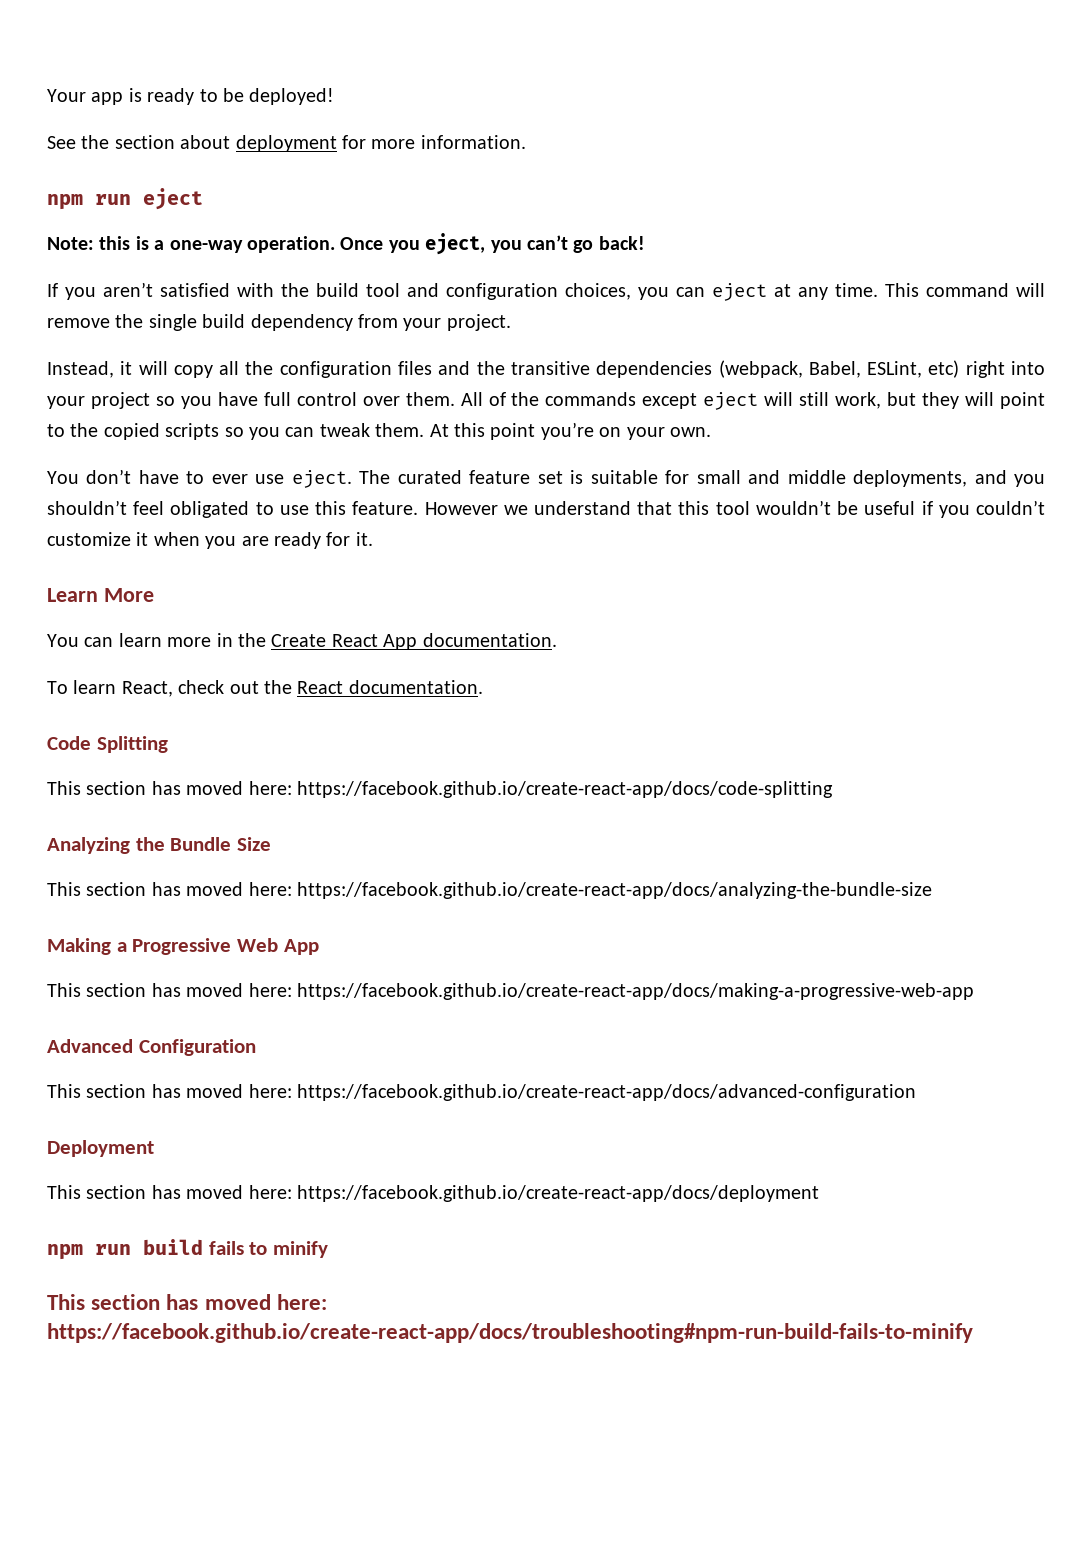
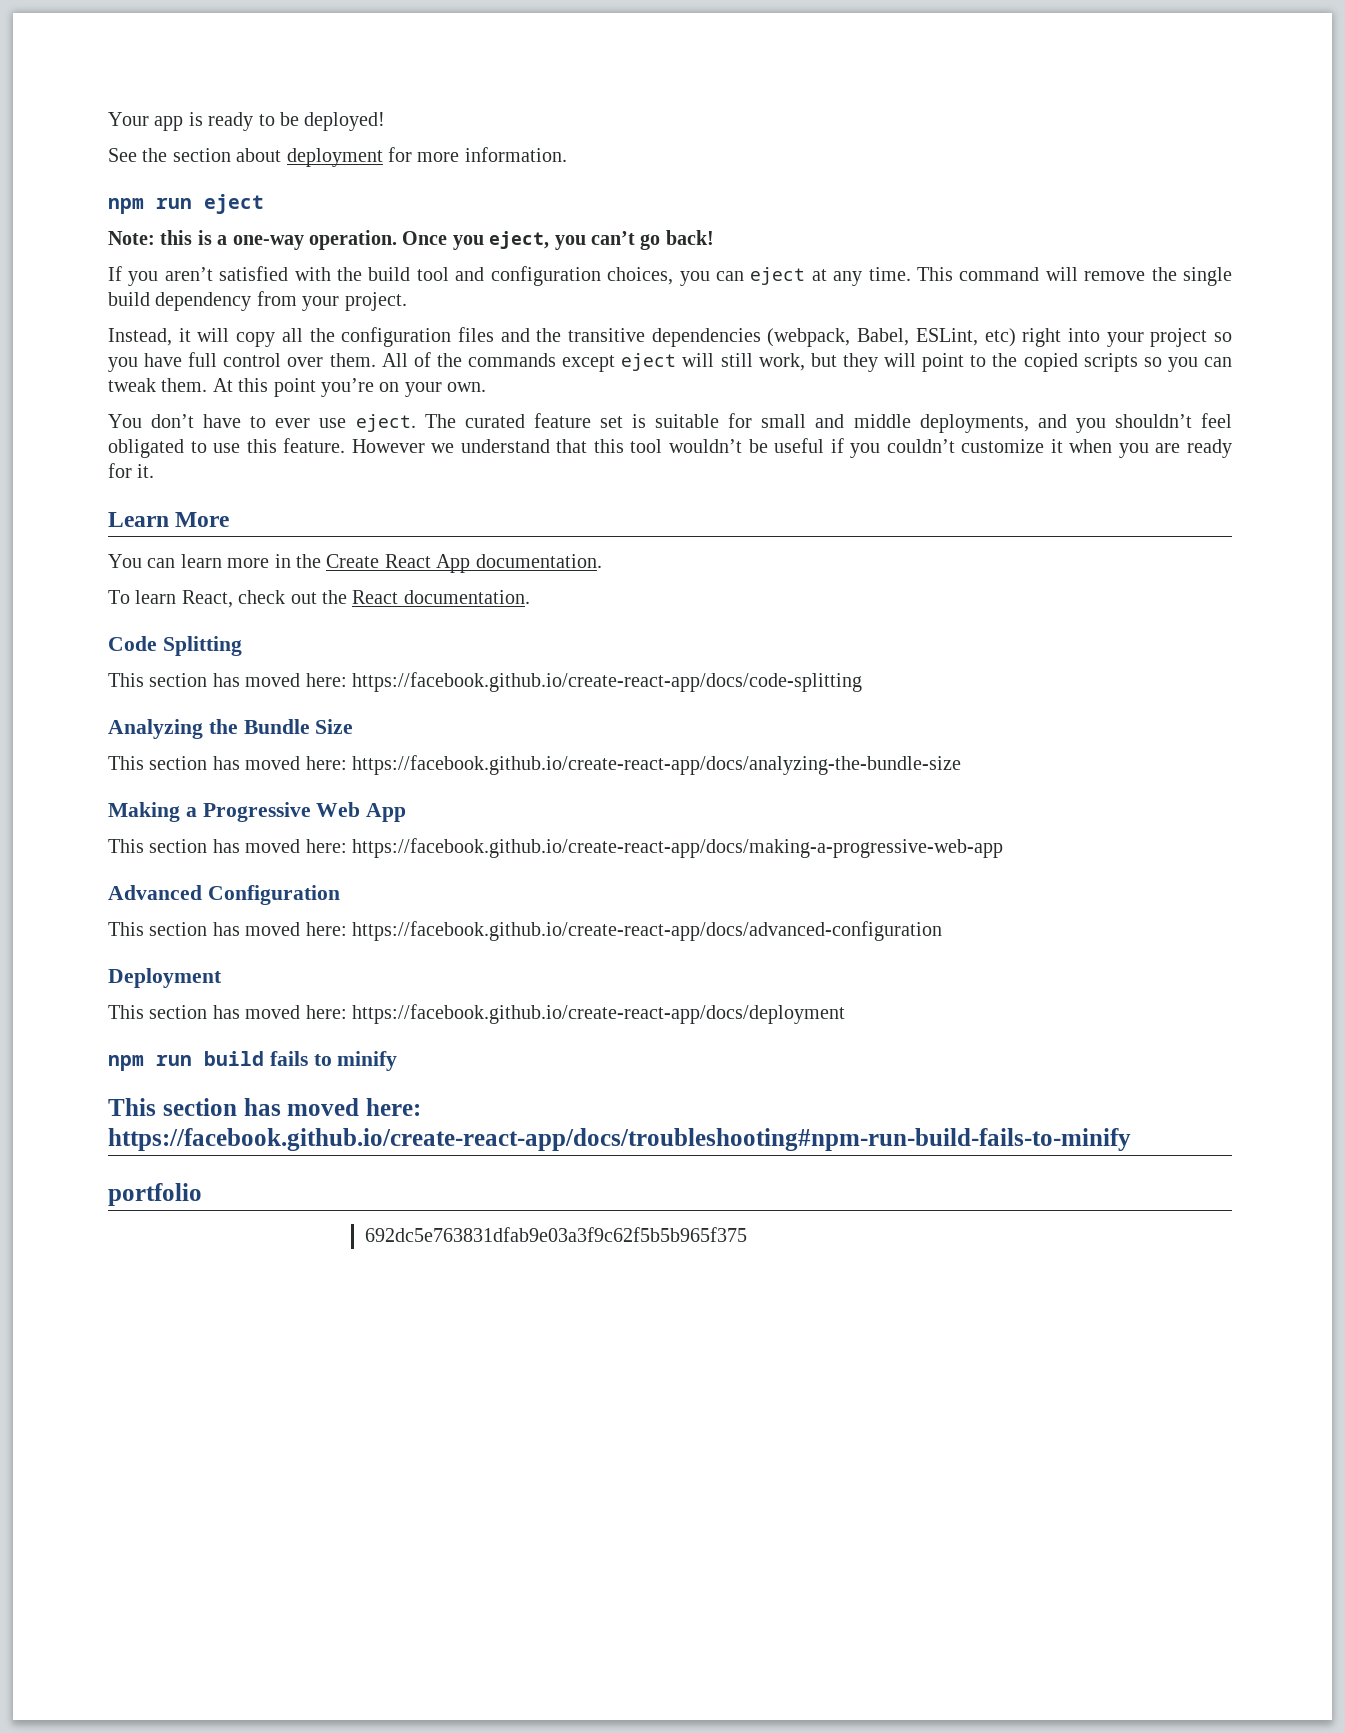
+ portfolio
+ 692dc5e763831dfab9e03a3f9c62f5b5b965f375

